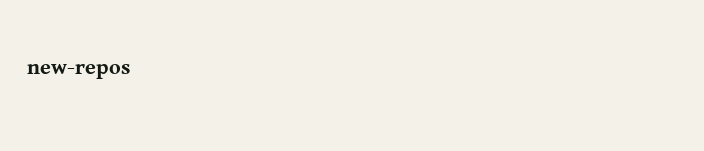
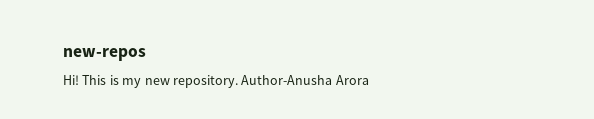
+ Hi! This is my new repository. Author-Anusha Arora

